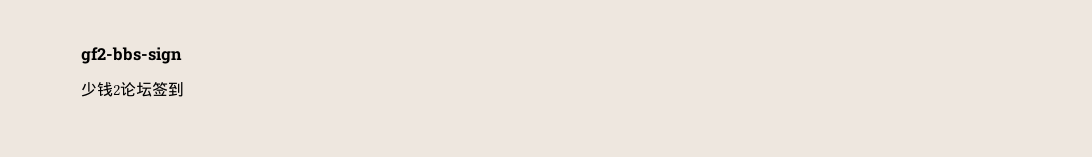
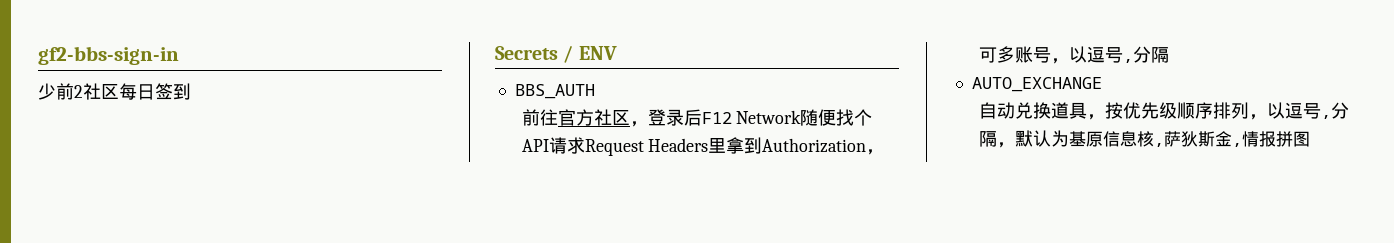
- gf2-bbs-sign
+ gf2-bbs-sign-in
- 少钱2论坛签到
+ 少前2社区每日签到
+ Secrets / ENV
+ BBS_AUTH
+ 前往官方社区，登录后F12 Network随便找个API请求Request Headers里拿到Authorization，可多账号，以逗号,分隔
+ AUTO_EXCHANGE
+ 自动兑换道具，按优先级顺序排列，以逗号,分隔，默认为基原信息核,萨狄斯金,情报拼图

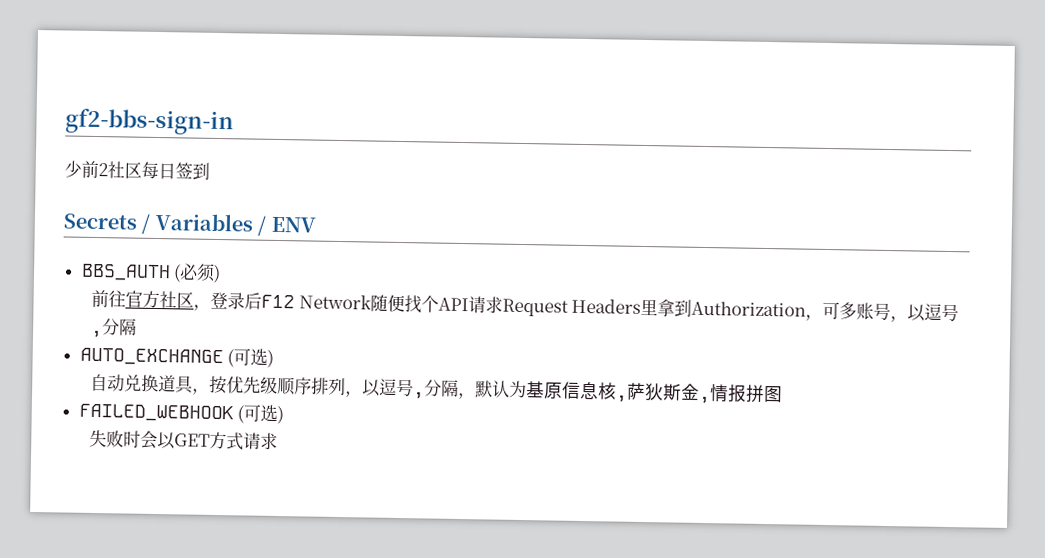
- Secrets / ENV
+ Secrets / Variables / ENV
- BBS_AUTH
+ BBS_AUTH (必须)
- AUTO_EXCHANGE
+ AUTO_EXCHANGE (可选)
+ FAILED_WEBHOOK (可选)
+ 失败时会以GET方式请求

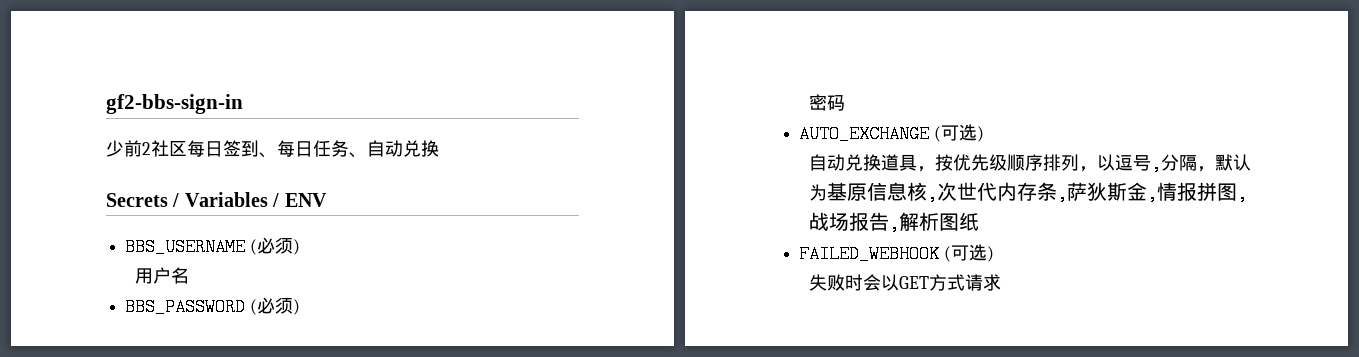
- 少前2社区每日签到
+ 少前2社区每日签到、每日任务、自动兑换
- BBS_AUTH (必须)
- 前往官方社区，登录后F12 Network随便找个API请求Request Headers里拿到Authorization，可多账号，以逗号,分隔
+ BBS_USERNAME (必须)
+ 用户名
+ BBS_PASSWORD (必须)
+ 密码
- 自动兑换道具，按优先级顺序排列，以逗号,分隔，默认为基原信息核,萨狄斯金,情报拼图
+ 自动兑换道具，按优先级顺序排列，以逗号,分隔，默认为基原信息核,次世代内存条,萨狄斯金,情报拼图,战场报告,解析图纸

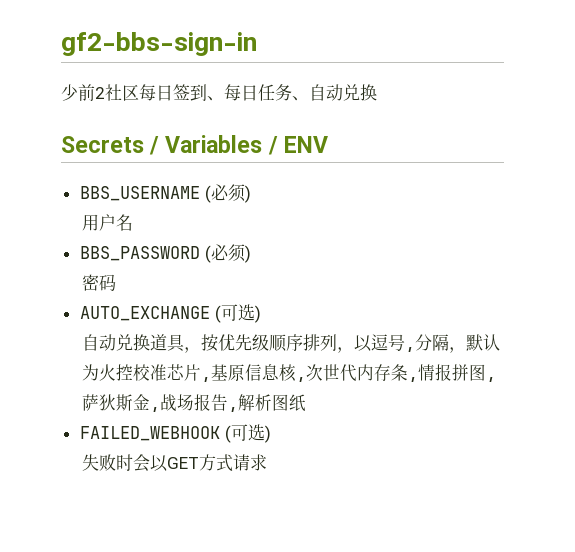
- 自动兑换道具，按优先级顺序排列，以逗号,分隔，默认为基原信息核,次世代内存条,萨狄斯金,情报拼图,战场报告,解析图纸
+ 自动兑换道具，按优先级顺序排列，以逗号,分隔，默认为火控校准芯片,基原信息核,次世代内存条,情报拼图,萨狄斯金,战场报告,解析图纸

